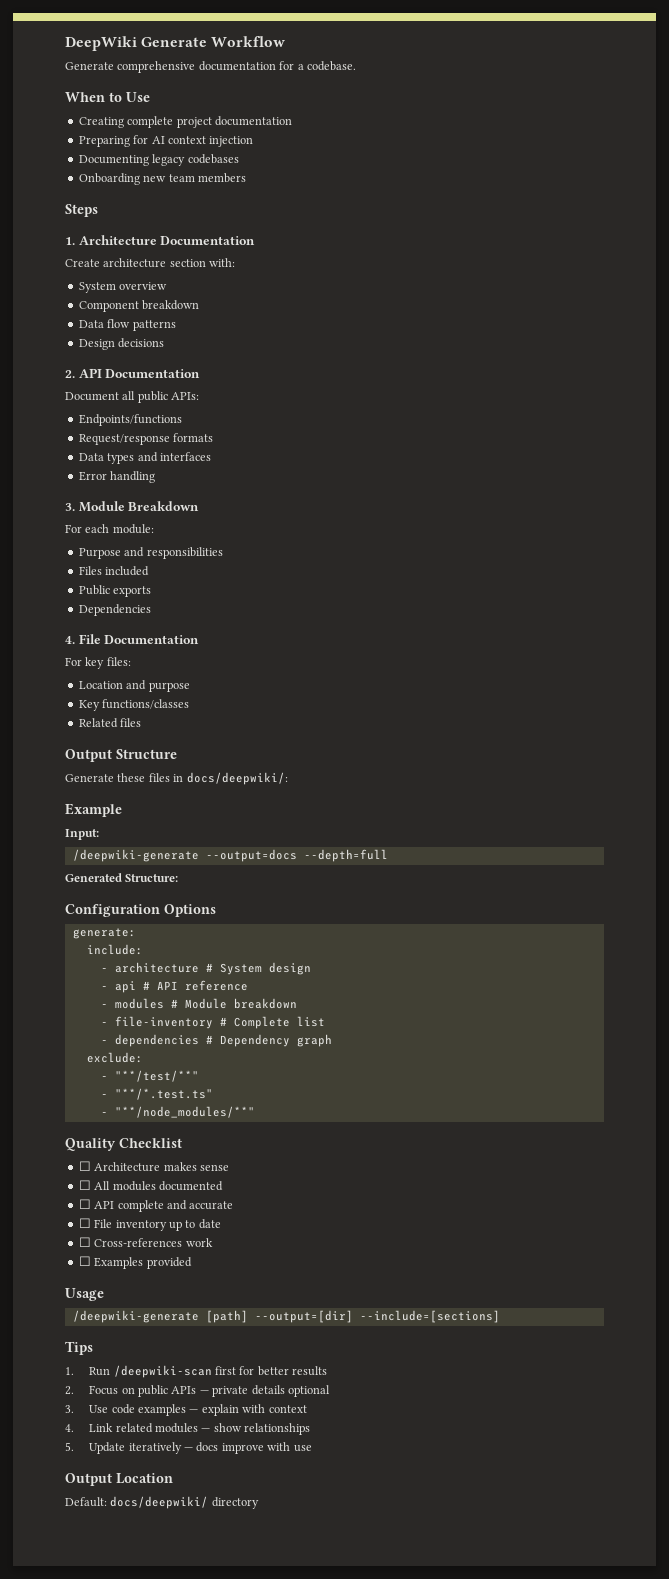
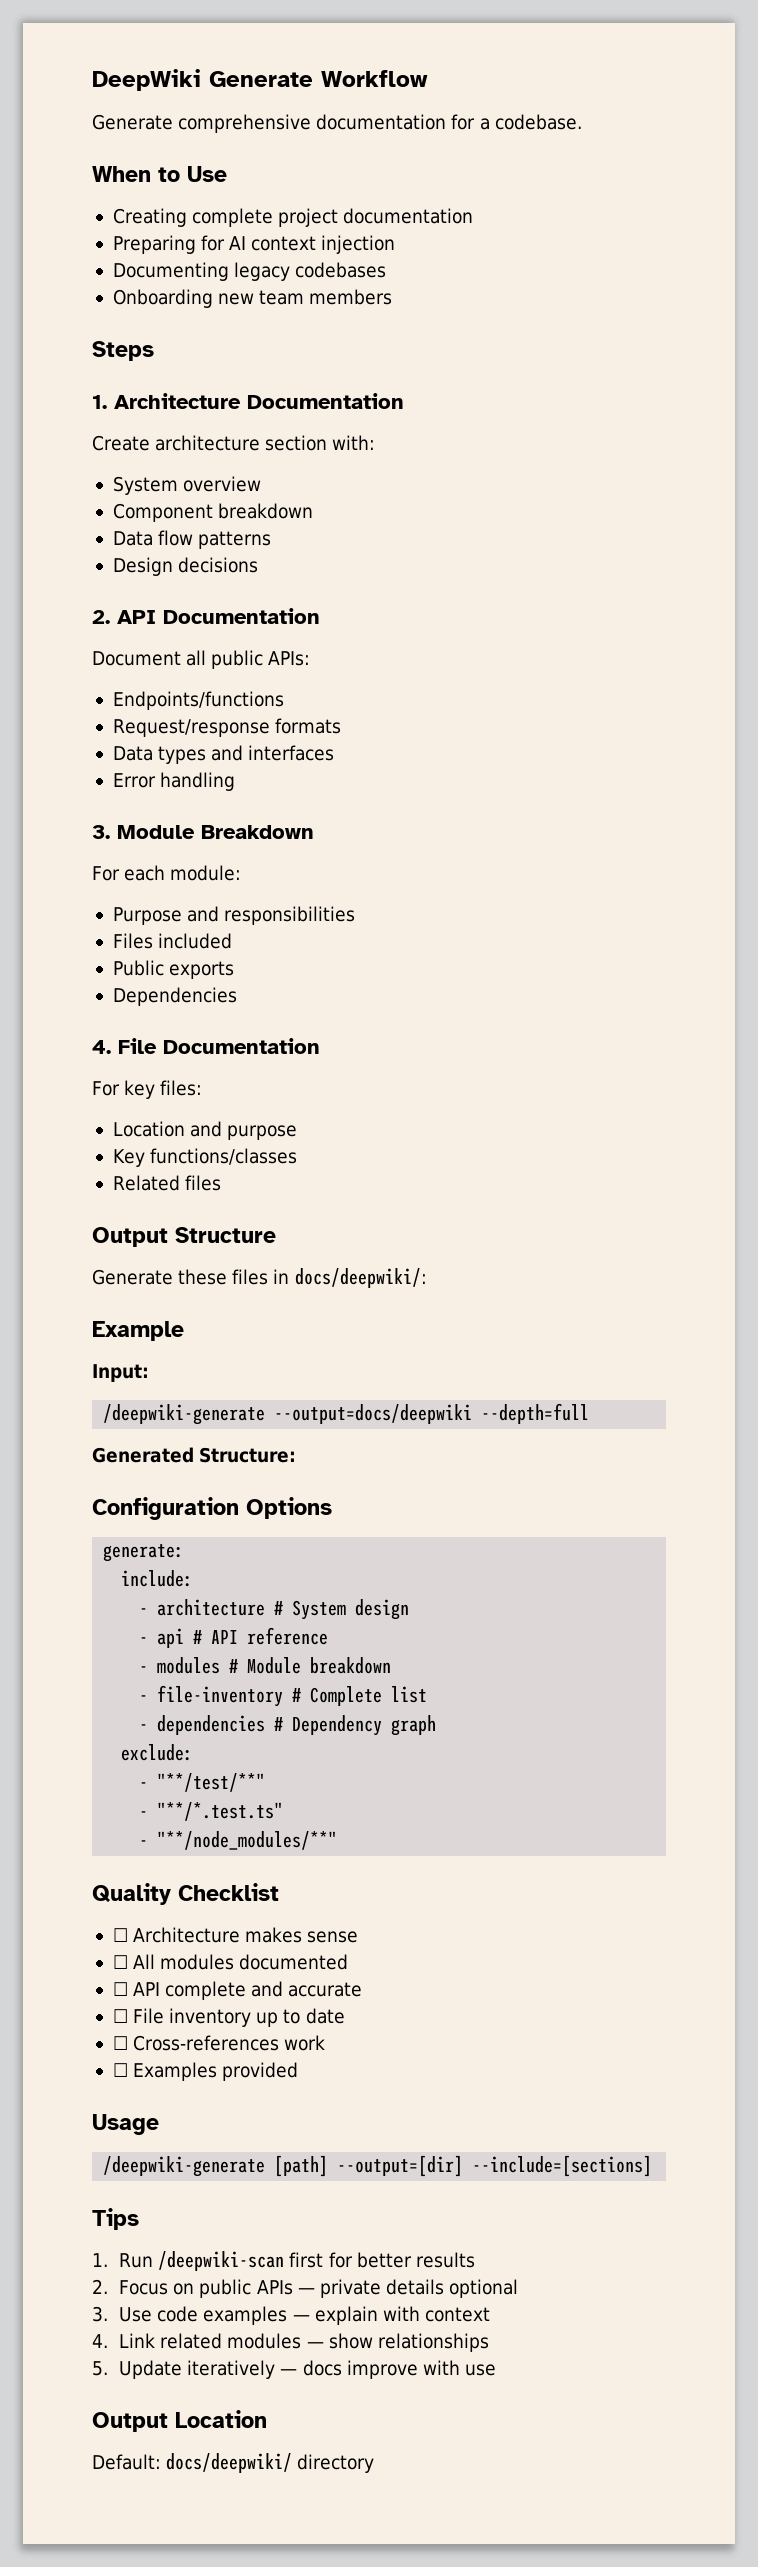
- /deepwiki-generate --output=docs --depth=full
+ /deepwiki-generate --output=docs/deepwiki --depth=full

